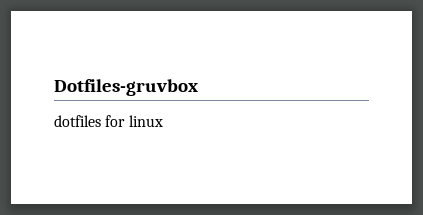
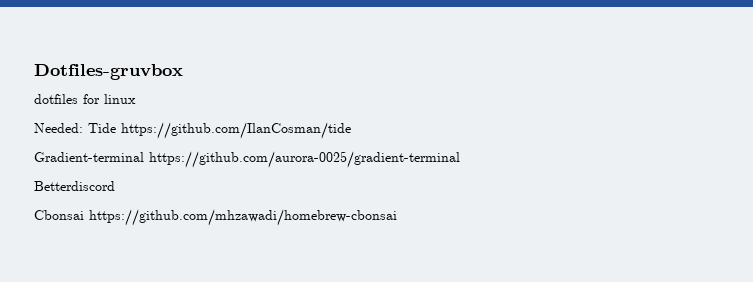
+ Needed: Tide https://github.com/IlanCosman/tide
+ Gradient-terminal https://github.com/aurora-0025/gradient-terminal
+ Betterdiscord
+ Cbonsai https://github.com/mhzawadi/homebrew-cbonsai

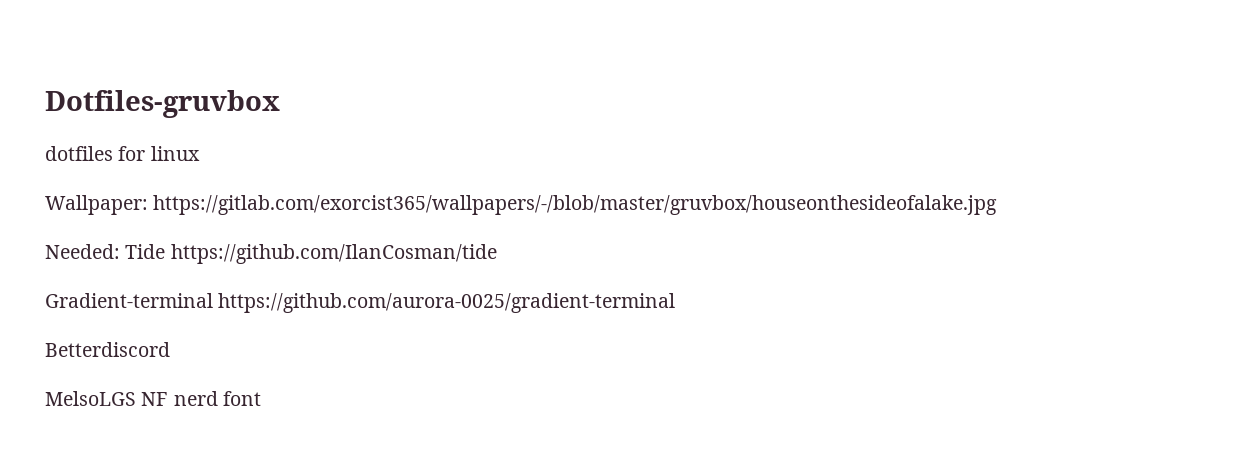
+ Wallpaper: https://gitlab.com/exorcist365/wallpapers/-/blob/master/gruvbox/houseonthesideofalake.jpg
- Cbonsai https://github.com/mhzawadi/homebrew-cbonsai
+ MelsoLGS NF nerd font

